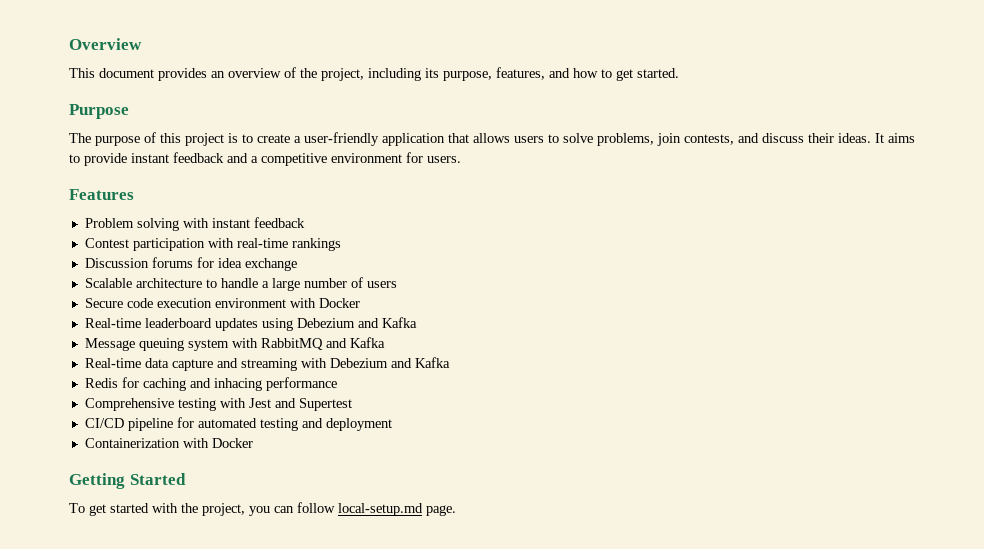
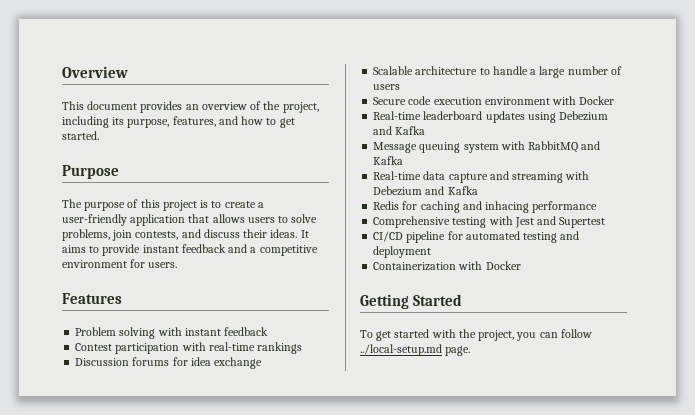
- To get started with the project, you can follow local-setup.md page.
+ To get started with the project, you can follow ../local-setup.md page.

